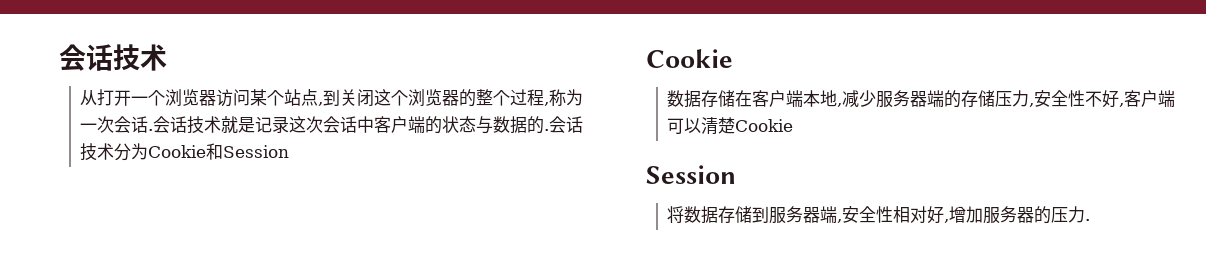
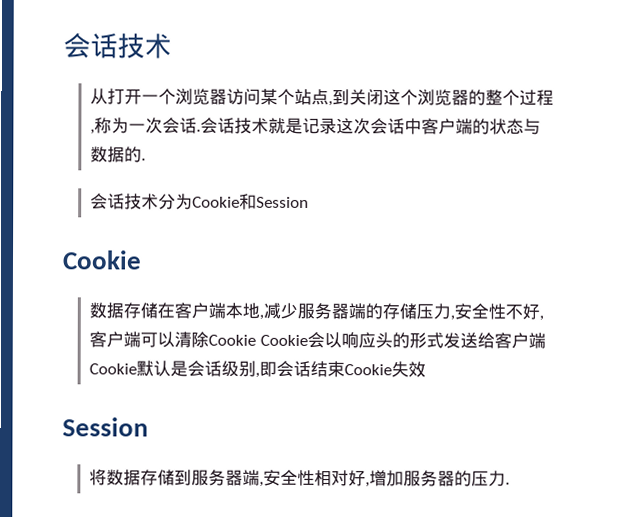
- 会话技术就是记录这次会话中客户端的状态与数据的.会话技术分为Cookie和Session
+ 会话技术就是记录这次会话中客户端的状态与数据的.
+ 会话技术分为Cookie和Session
- 数据存储在客户端本地,减少服务器端的存储压力,安全性不好,客户端可以清楚Cookie
+ 数据存储在客户端本地,减少服务器端的存储压力,安全性不好,客户端可以清除Cookie Cookie会以响应头的形式发送给客户端Cookie默认是会话级别,即会话结束Cookie失效

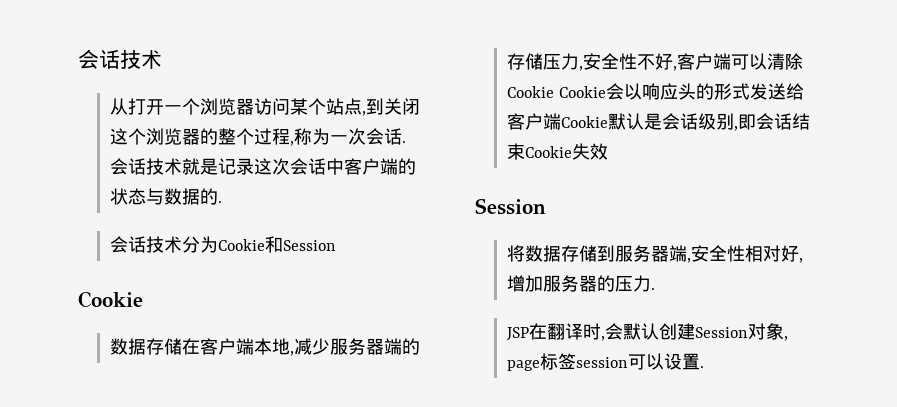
+ JSP在翻译时,会默认创建Session对象, page标签session可以设置.

